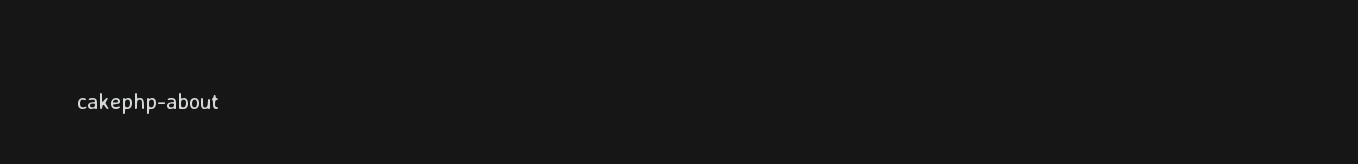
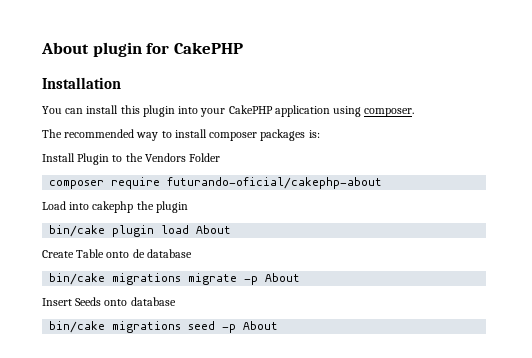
- cakephp-about
+ About plugin for CakePHP
+ Installation
+ You can install this plugin into your CakePHP application using composer.
+ The recommended way to install composer packages is:
+ Install Plugin to the Vendors Folder
+ composer require futurando-oficial/cakephp-about
+ Load into cakephp the plugin
+ bin/cake plugin load About
+ Create Table onto de database
+ bin/cake migrations migrate -p About
+ Insert Seeds onto database
+ bin/cake migrations seed -p About

